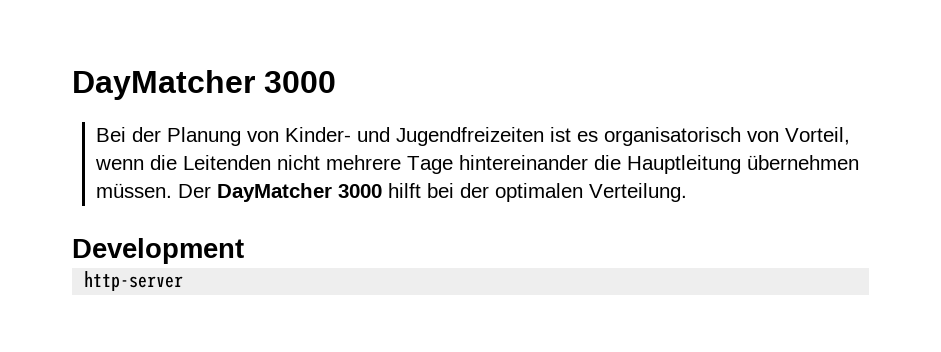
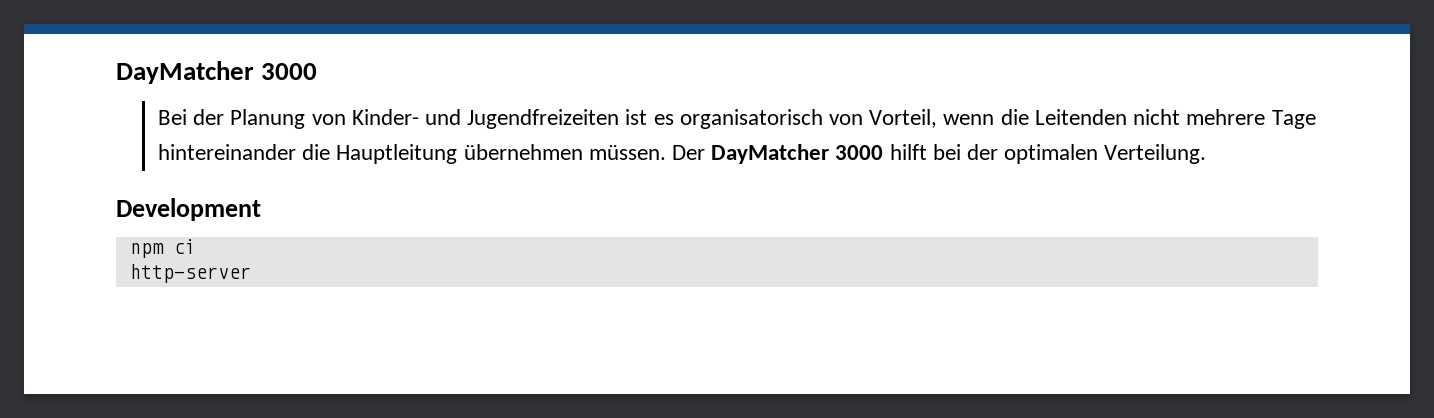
+ npm ci

